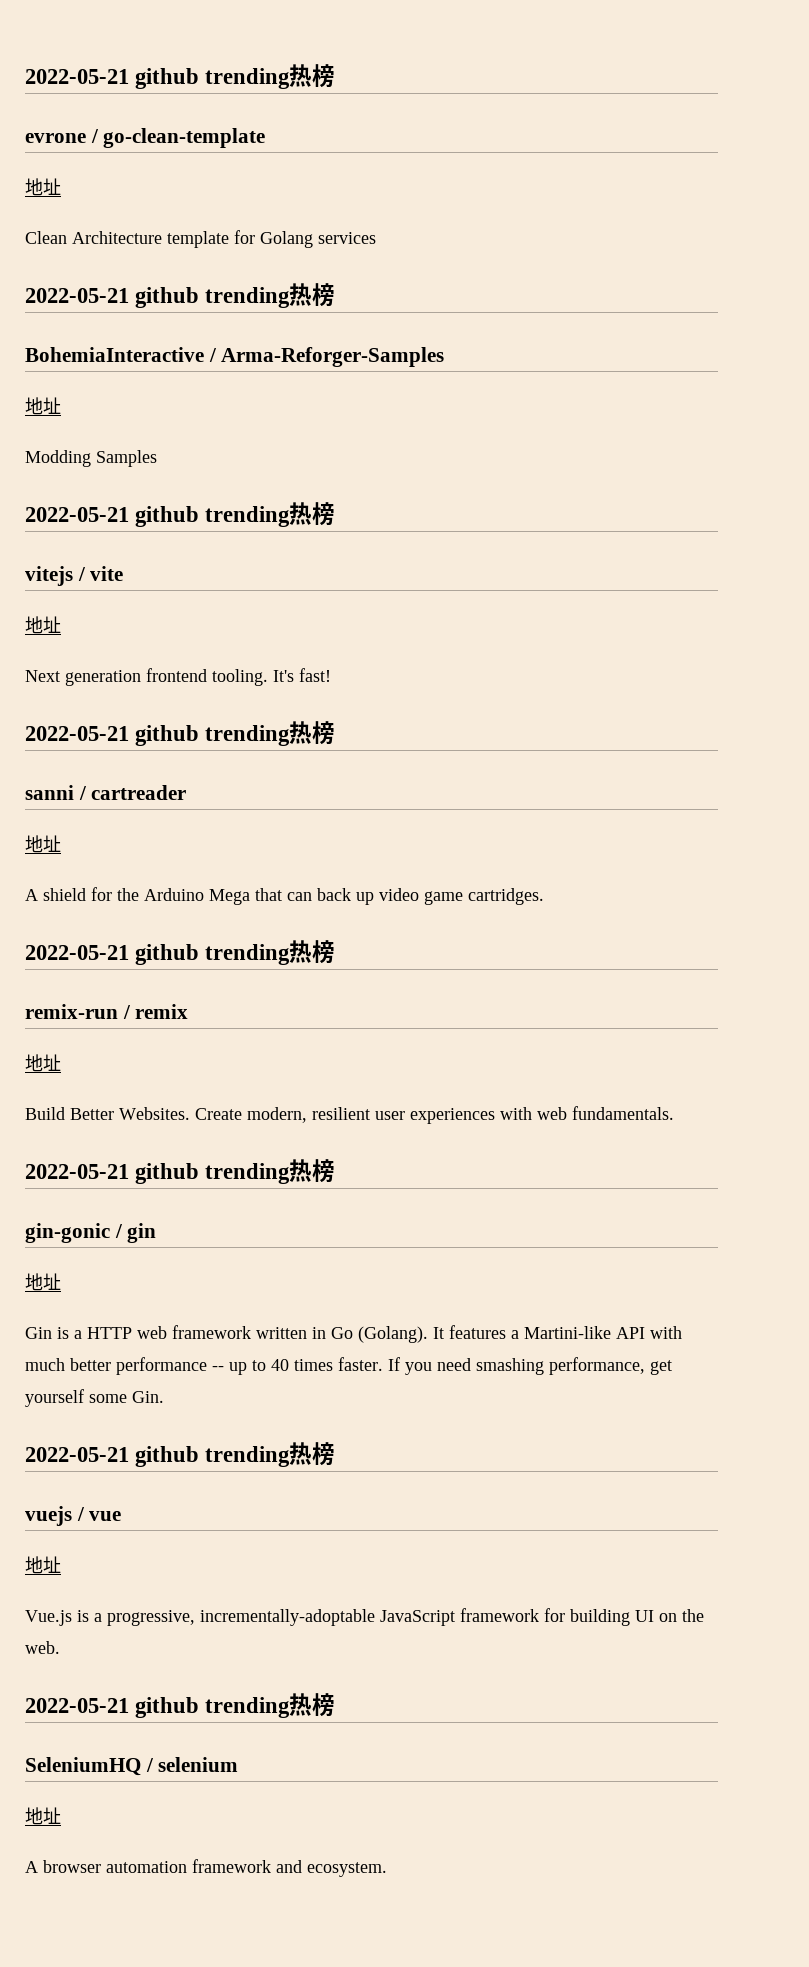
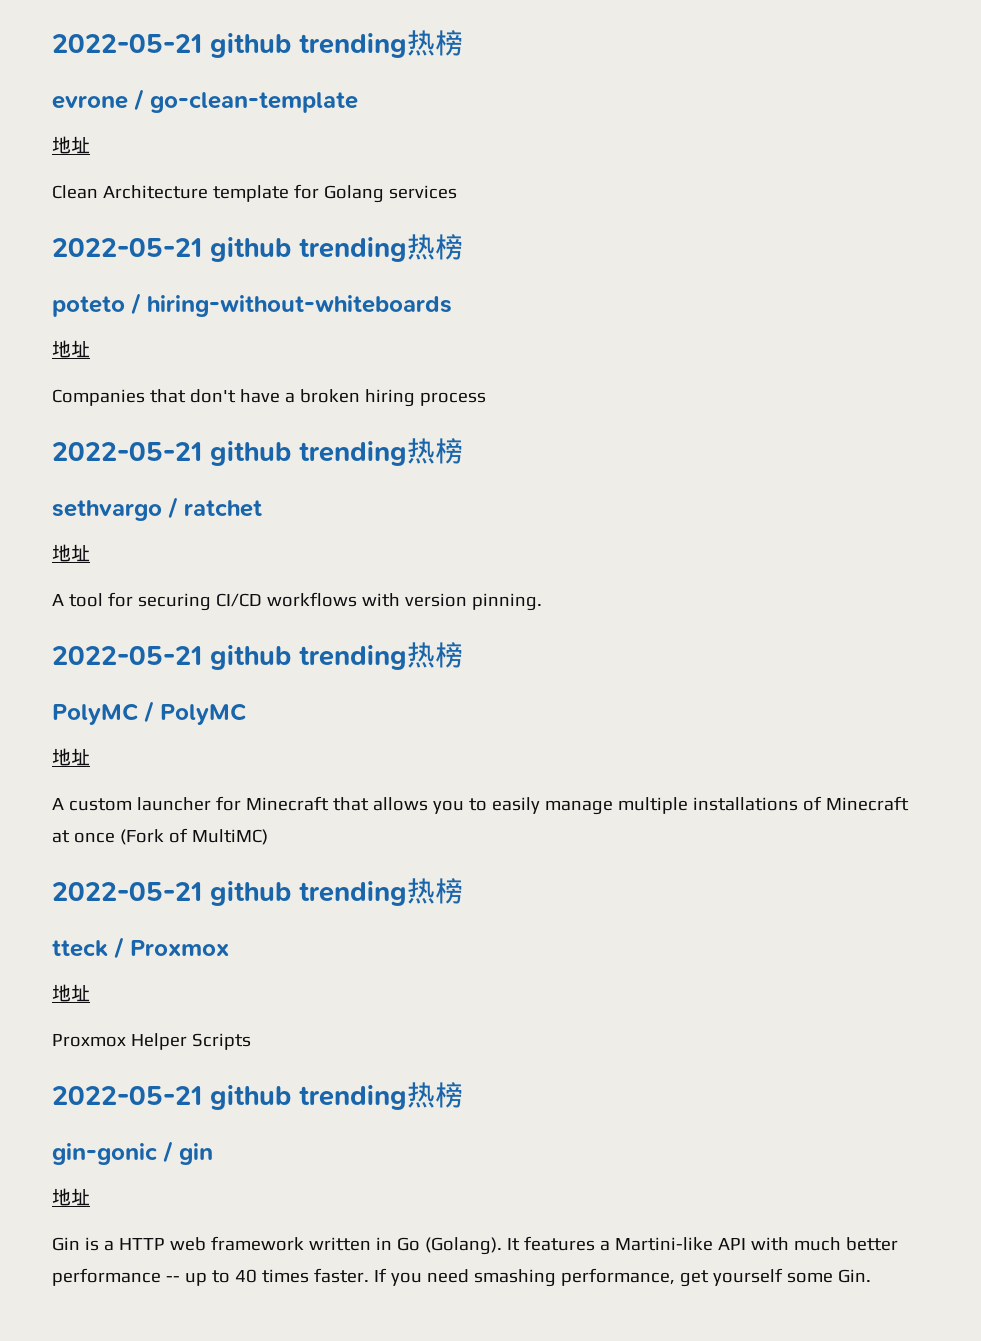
- BohemiaInteractive / Arma-Reforger-Samples
+ poteto / hiring-without-whiteboards
  地址
- Modding Samples
+ Companies that don't have a broken hiring process
  2022-05-21 github trending热榜
- vitejs / vite
+ sethvargo / ratchet
  地址
- Next generation frontend tooling. It's fast!
+ A tool for securing CI/CD workflows with version pinning.
  2022-05-21 github trending热榜
- sanni / cartreader
+ PolyMC / PolyMC
  地址
- A shield for the Arduino Mega that can back up video game cartridges.
+ A custom launcher for Minecraft that allows you to easily manage multiple installations of Minecraft at once (Fork of MultiMC)
  2022-05-21 github trending热榜
- remix-run / remix
+ tteck / Proxmox
  地址
- Build Better Websites. Create modern, resilient user experiences with web fundamentals.
+ Proxmox Helper Scripts
  If you need smashing performance, get yourself some Gin.
- 2022-05-21 github trending热榜
- vuejs / vue
- 地址
- Vue.js is a progressive, incrementally-adoptable JavaScript framework for building UI on the web.
- 2022-05-21 github trending热榜
- SeleniumHQ / selenium
- 地址
- A browser automation framework and ecosystem.

